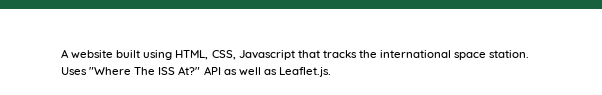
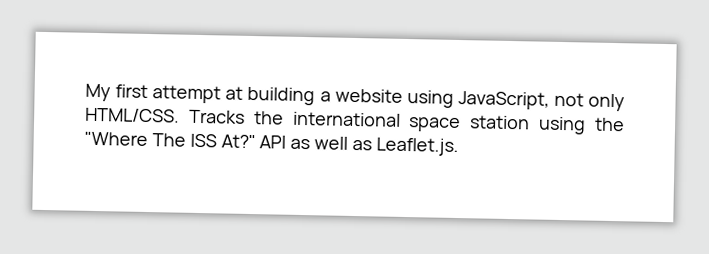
- A website built using HTML, CSS, Javascript that tracks the international space station. Uses "Where The ISS At?"
+ My first attempt at building a website using JavaScript, not only HTML/CSS. Tracks the international space station using the "Where The ISS At?"

